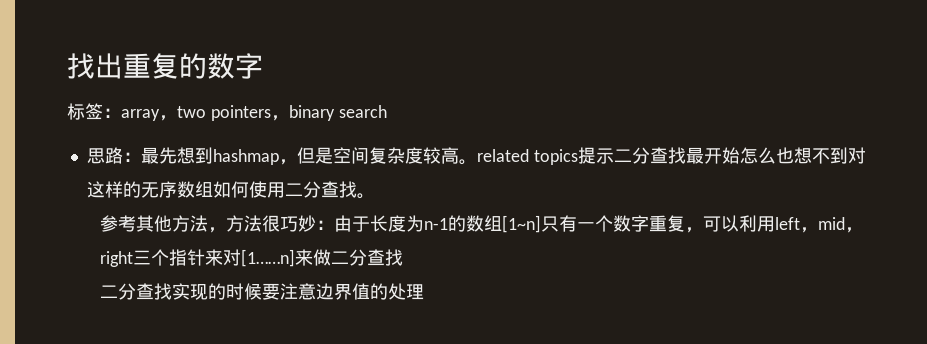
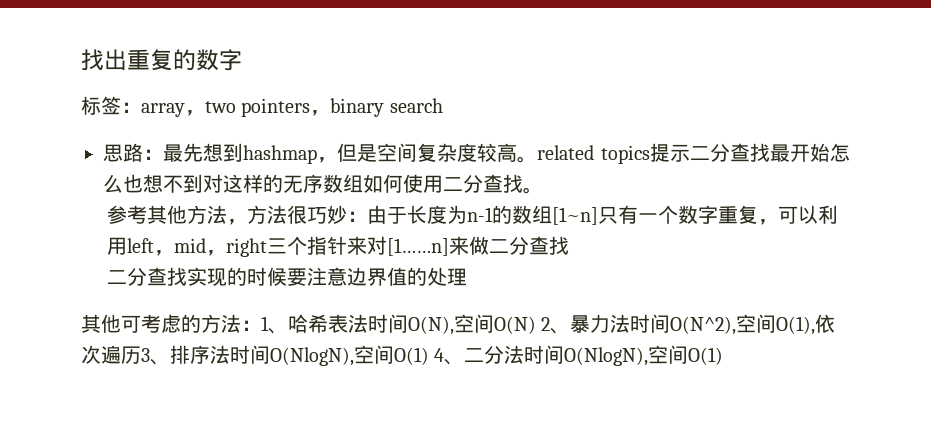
+ 其他可考虑的方法：1、哈希表法时间O(N),空间O(N) 2、暴力法时间O(N^2),空间O(1),依次遍历3、排序法时间O(NlogN),空间O(1) 4、二分法时间O(NlogN),空间O(1)

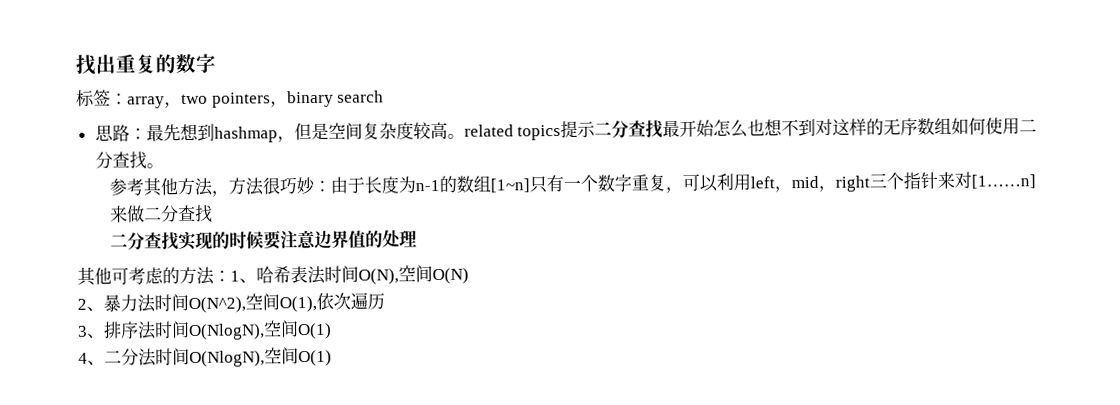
- 其他可考虑的方法：1、哈希表法时间O(N),空间O(N) 2、暴力法时间O(N^2),空间O(1),依次遍历3、排序法时间O(NlogN),空间O(1) 4、二分法时间O(NlogN),空间O(1)
+ 其他可考虑的方法：1、哈希表法时间O(N),空间O(N)
+ 2、暴力法时间O(N^2),空间O(1),依次遍历
+ 3、排序法时间O(NlogN),空间O(1)
+ 4、二分法时间O(NlogN),空间O(1)

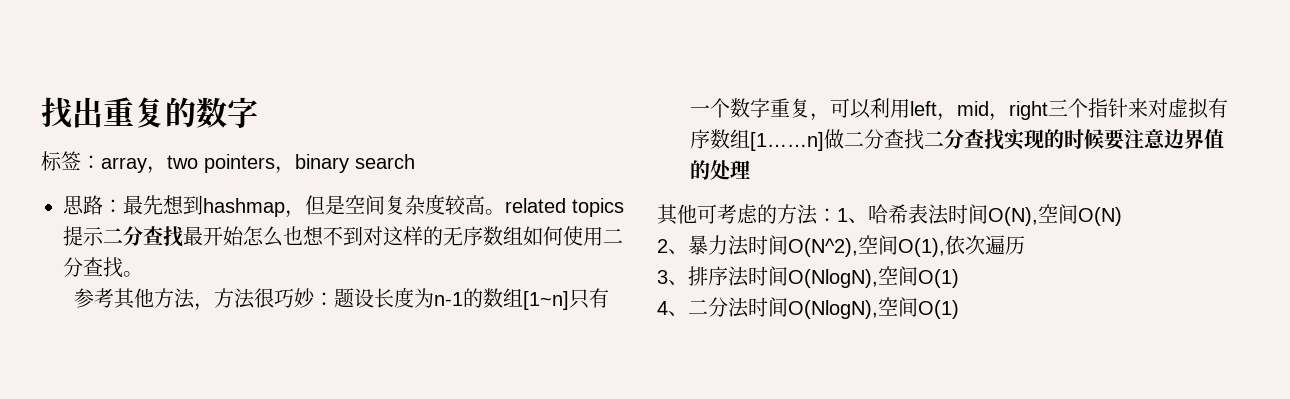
- 参考其他方法，方法很巧妙：由于长度为n-1的数组[1~n]只有一个数字重复，可以利用left，mid，right三个指针来对[1……n]来做二分查找
- 二分查找实现的时候要注意边界值的处理
+ 参考其他方法，方法很巧妙：题设长度为n-1的数组[1~n]只有一个数字重复，可以利用left，mid，right三个指针来对虚拟有序数组[1……n]做二分查找二分查找实现的时候要注意边界值的处理

